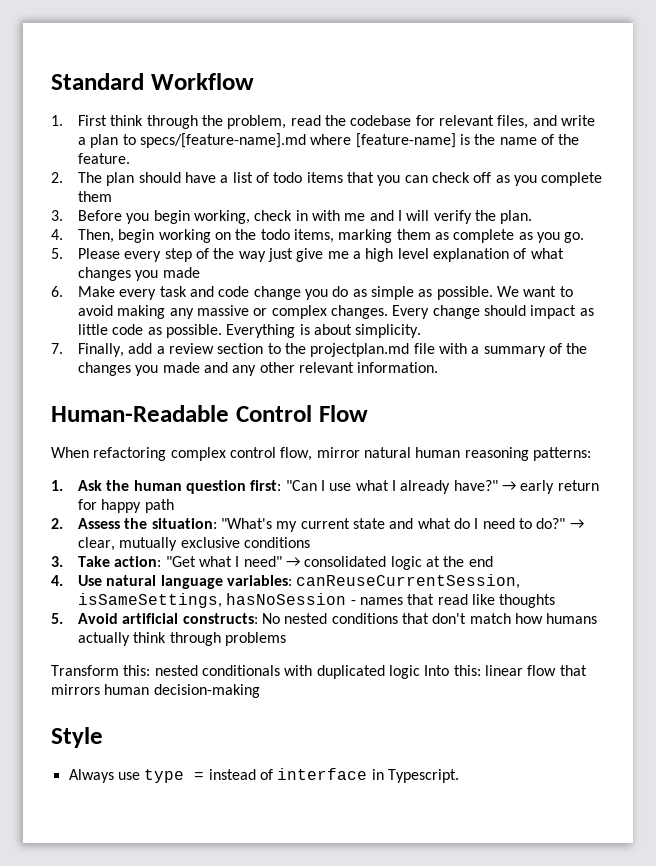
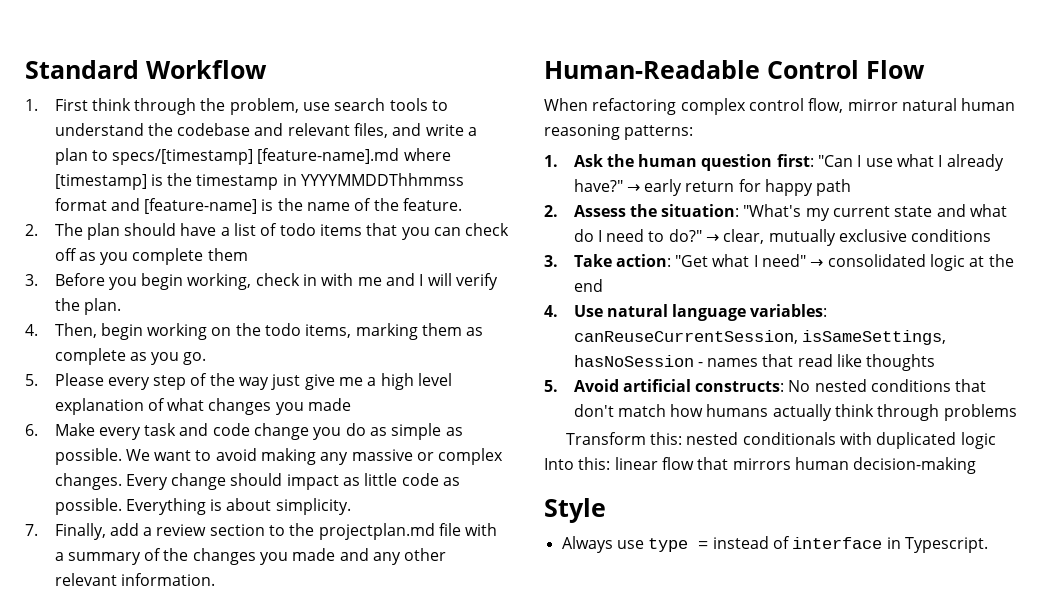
- 1. First think through the problem, read the codebase for relevant files, and write a plan to specs/[feature-name].md where [feature-name] is the name of the feature.
+ 1. First think through the problem, use search tools to understand the codebase and relevant files, and write a plan to specs/[timestamp] [feature-name].md where [timestamp] is the timestamp in YYYYMMDDThhmmss format and [feature-name] is the name of the feature.

